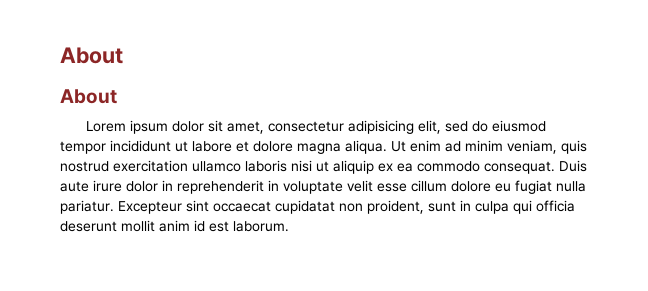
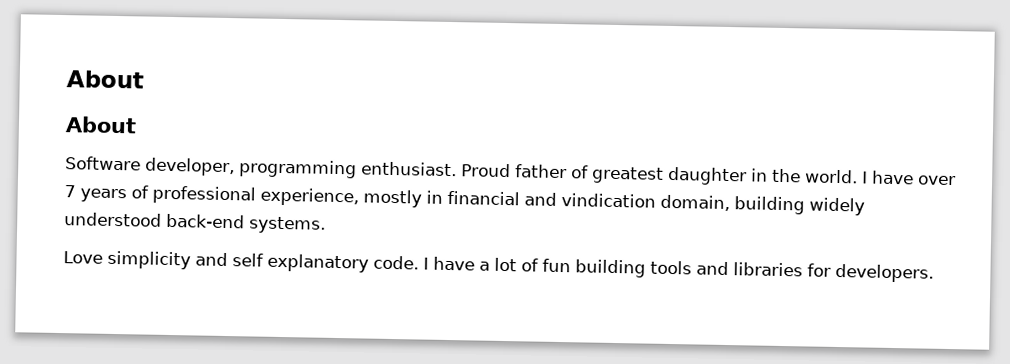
- Lorem ipsum dolor sit amet, consectetur adipisicing elit, sed do eiusmod tempor incididunt ut labore et dolore magna aliqua. Ut enim ad minim veniam, quis nostrud exercitation ullamco laboris nisi ut aliquip ex ea commodo consequat. Duis aute irure dolor in reprehenderit in voluptate velit esse cillum dolore eu fugiat nulla pariatur. Excepteur sint occaecat cupidatat non proident, sunt in culpa qui officia deserunt mollit anim id est laborum.
+ Software developer, programming enthusiast. Proud father of greatest daughter in the world. I have over 7 years of professional experience, mostly in financial and vindication domain, building widely understood back-end systems.
+ Love simplicity and self explanatory code. I have a lot of fun building tools and libraries for developers.

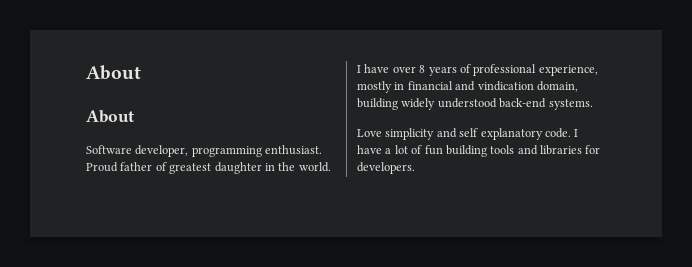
- I have over 7 years of professional experience, mostly in financial and vindication domain, building widely understood back-end systems.
+ I have over 8 years of professional experience, mostly in financial and vindication domain, building widely understood back-end systems.

